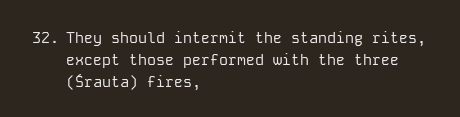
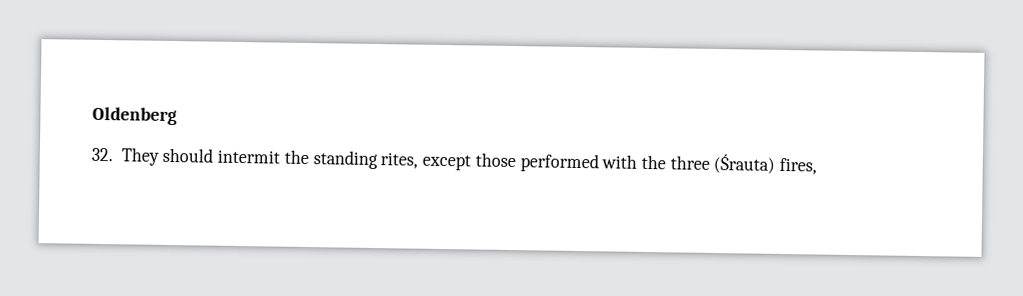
+ Oldenberg

